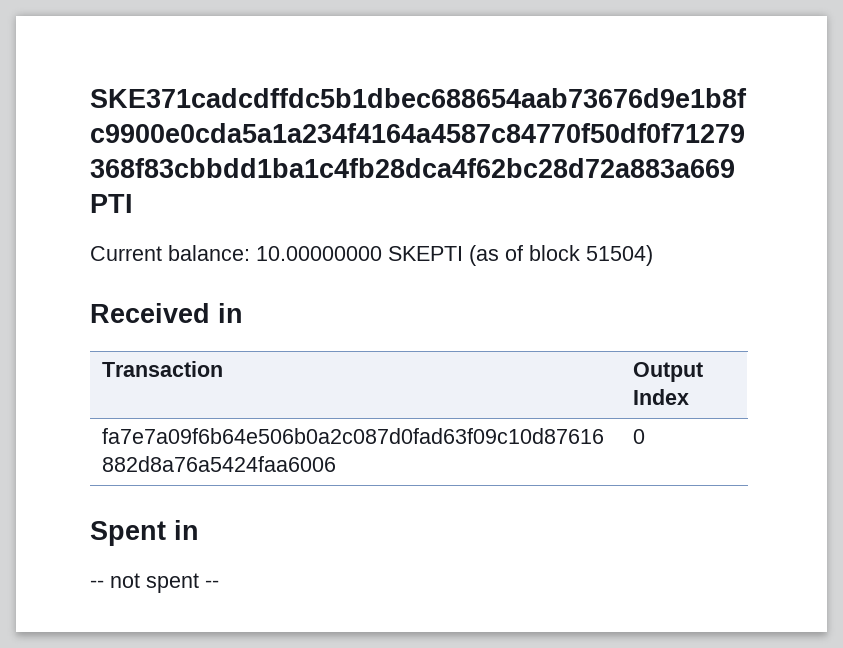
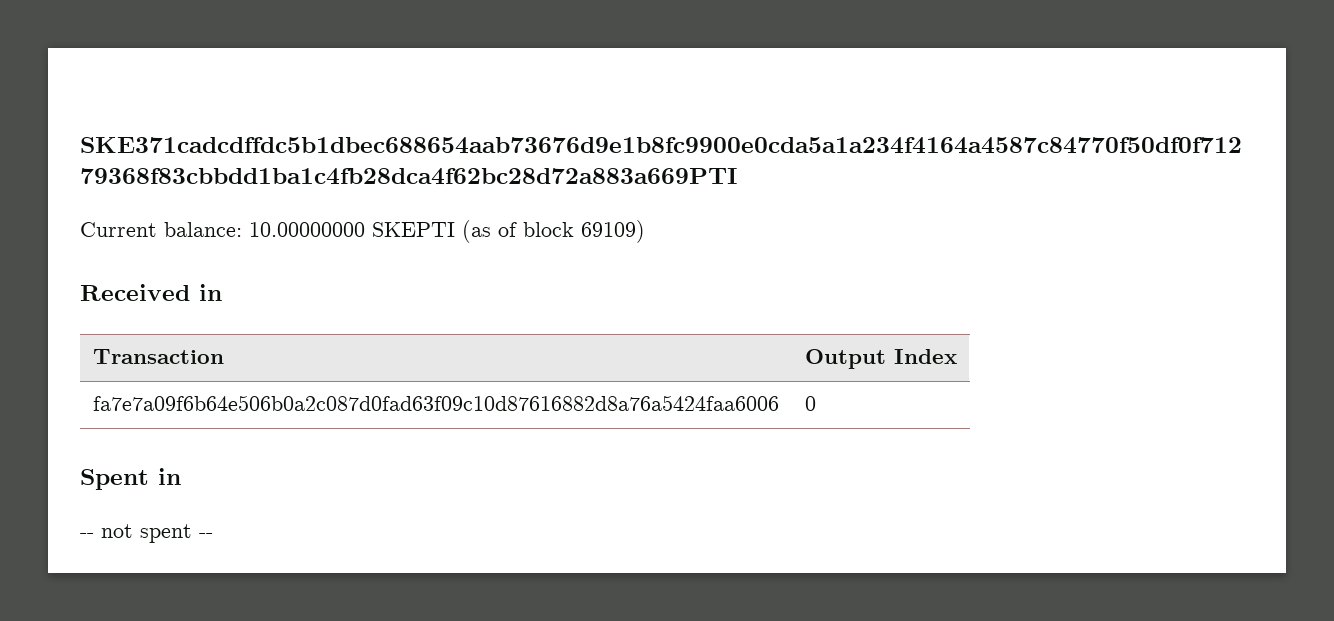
- Current balance: 10.00000000 SKEPTI (as of block 51504)
+ Current balance: 10.00000000 SKEPTI (as of block 69109)

